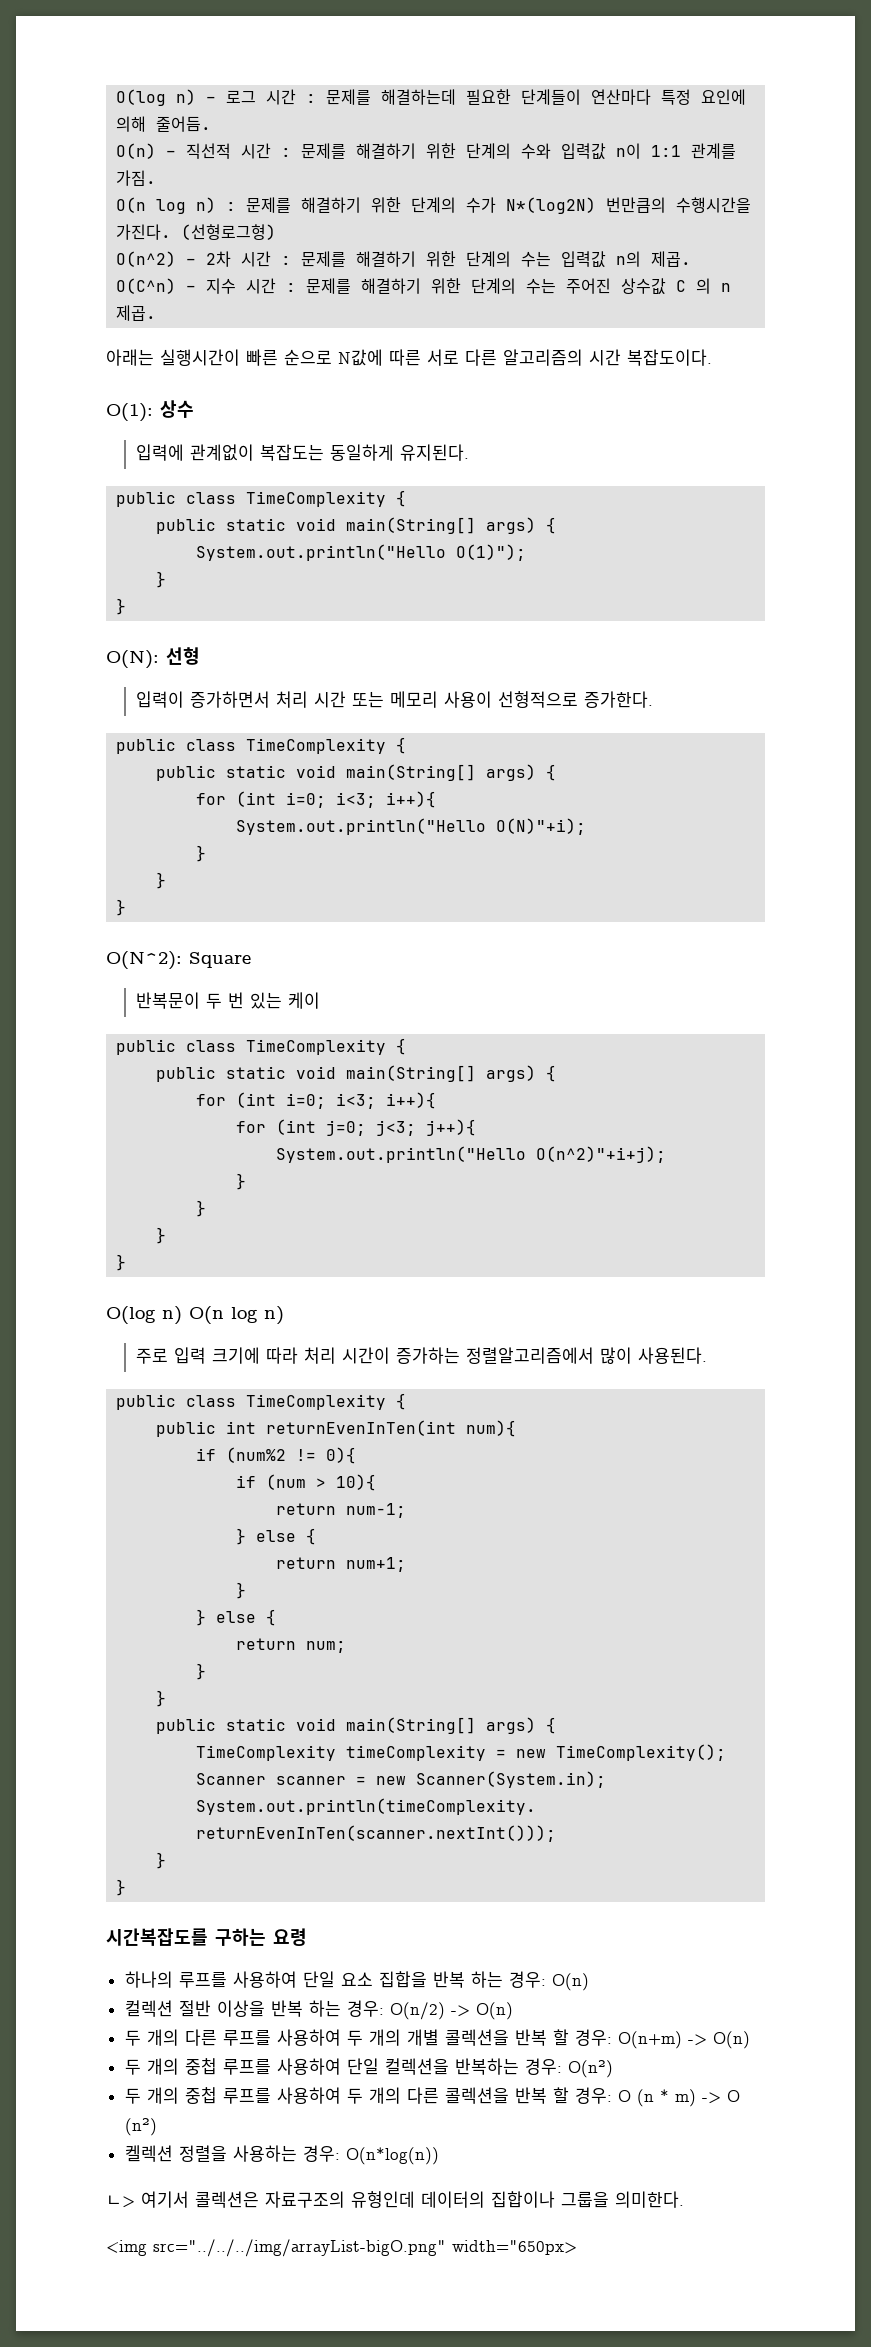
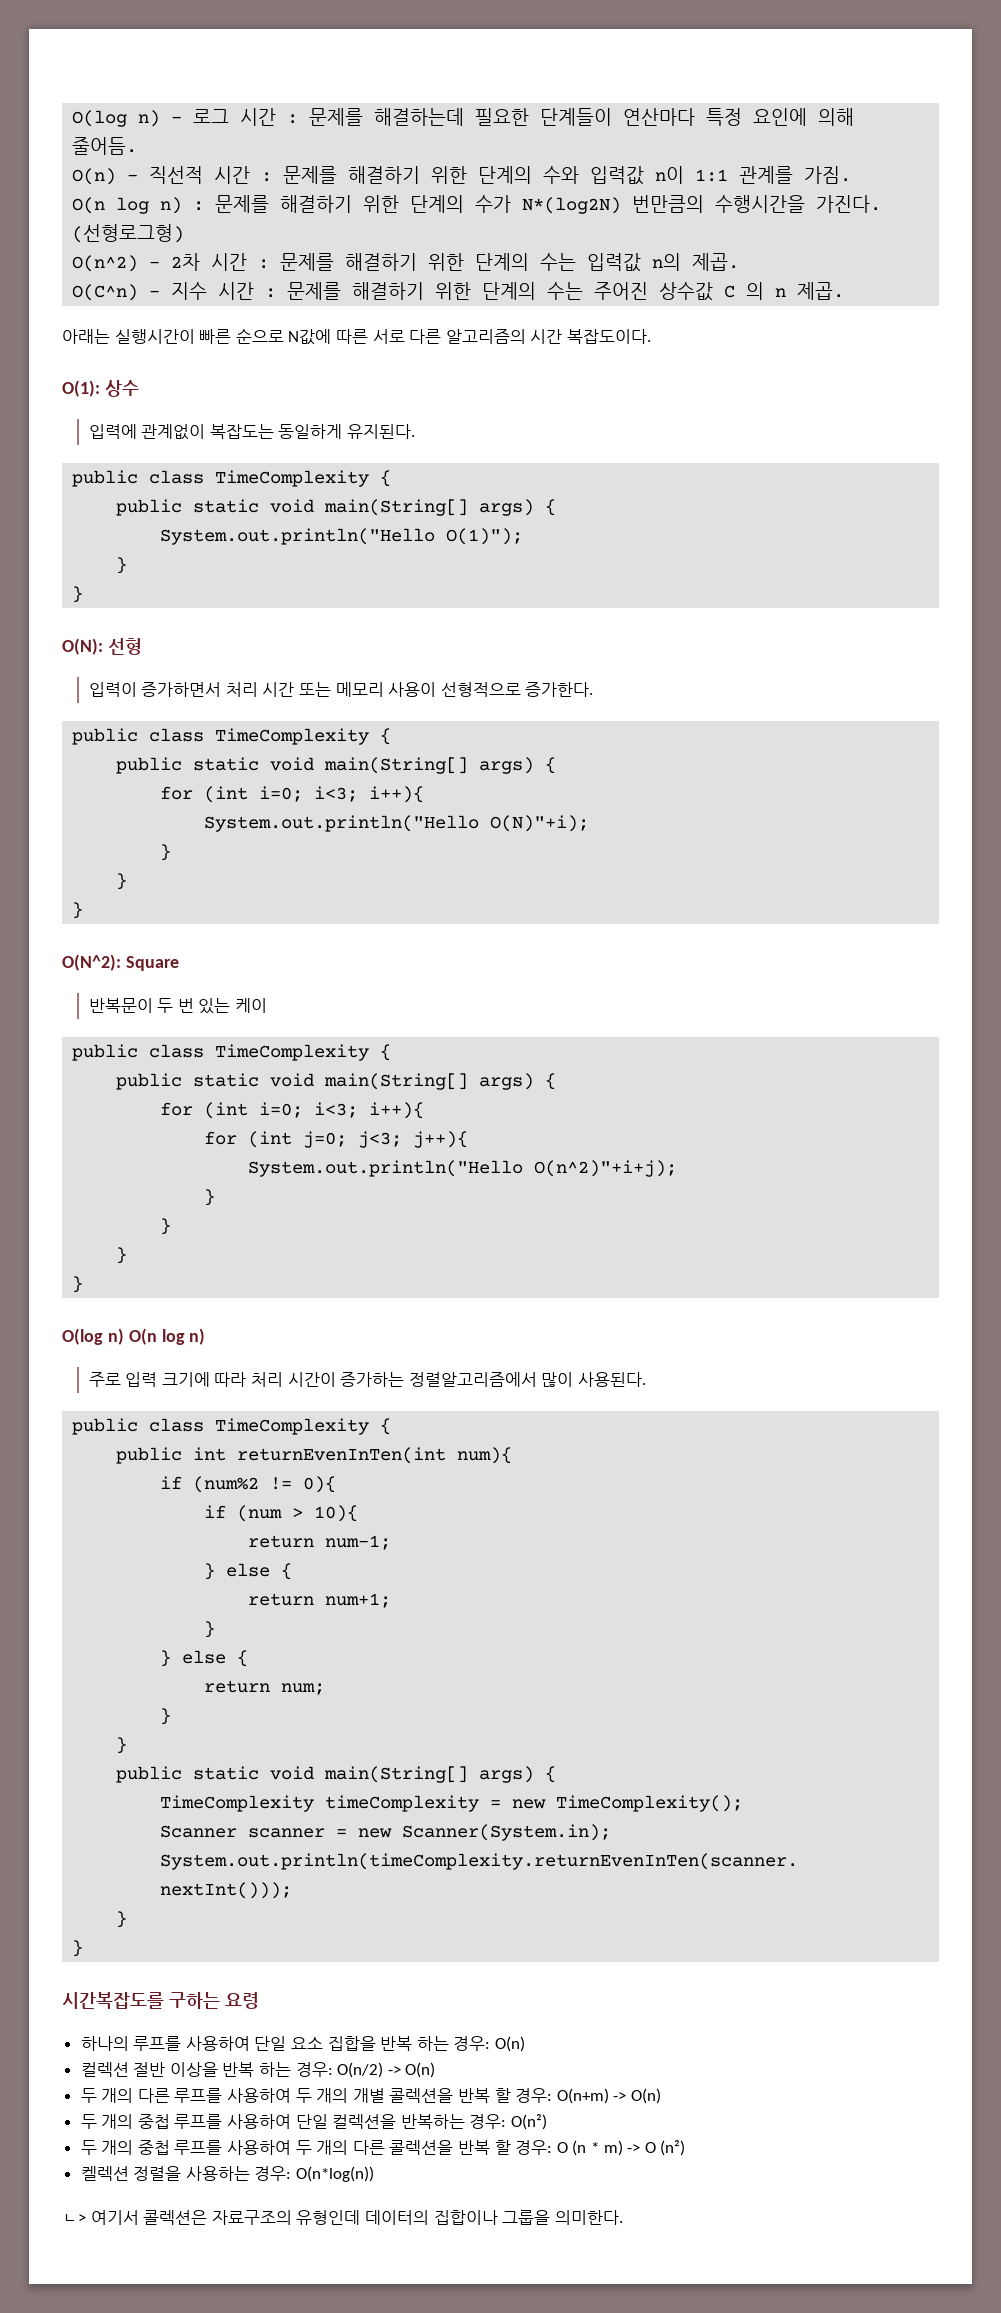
- <img src="../../../img/arrayList-bigO.png" width="650px>

